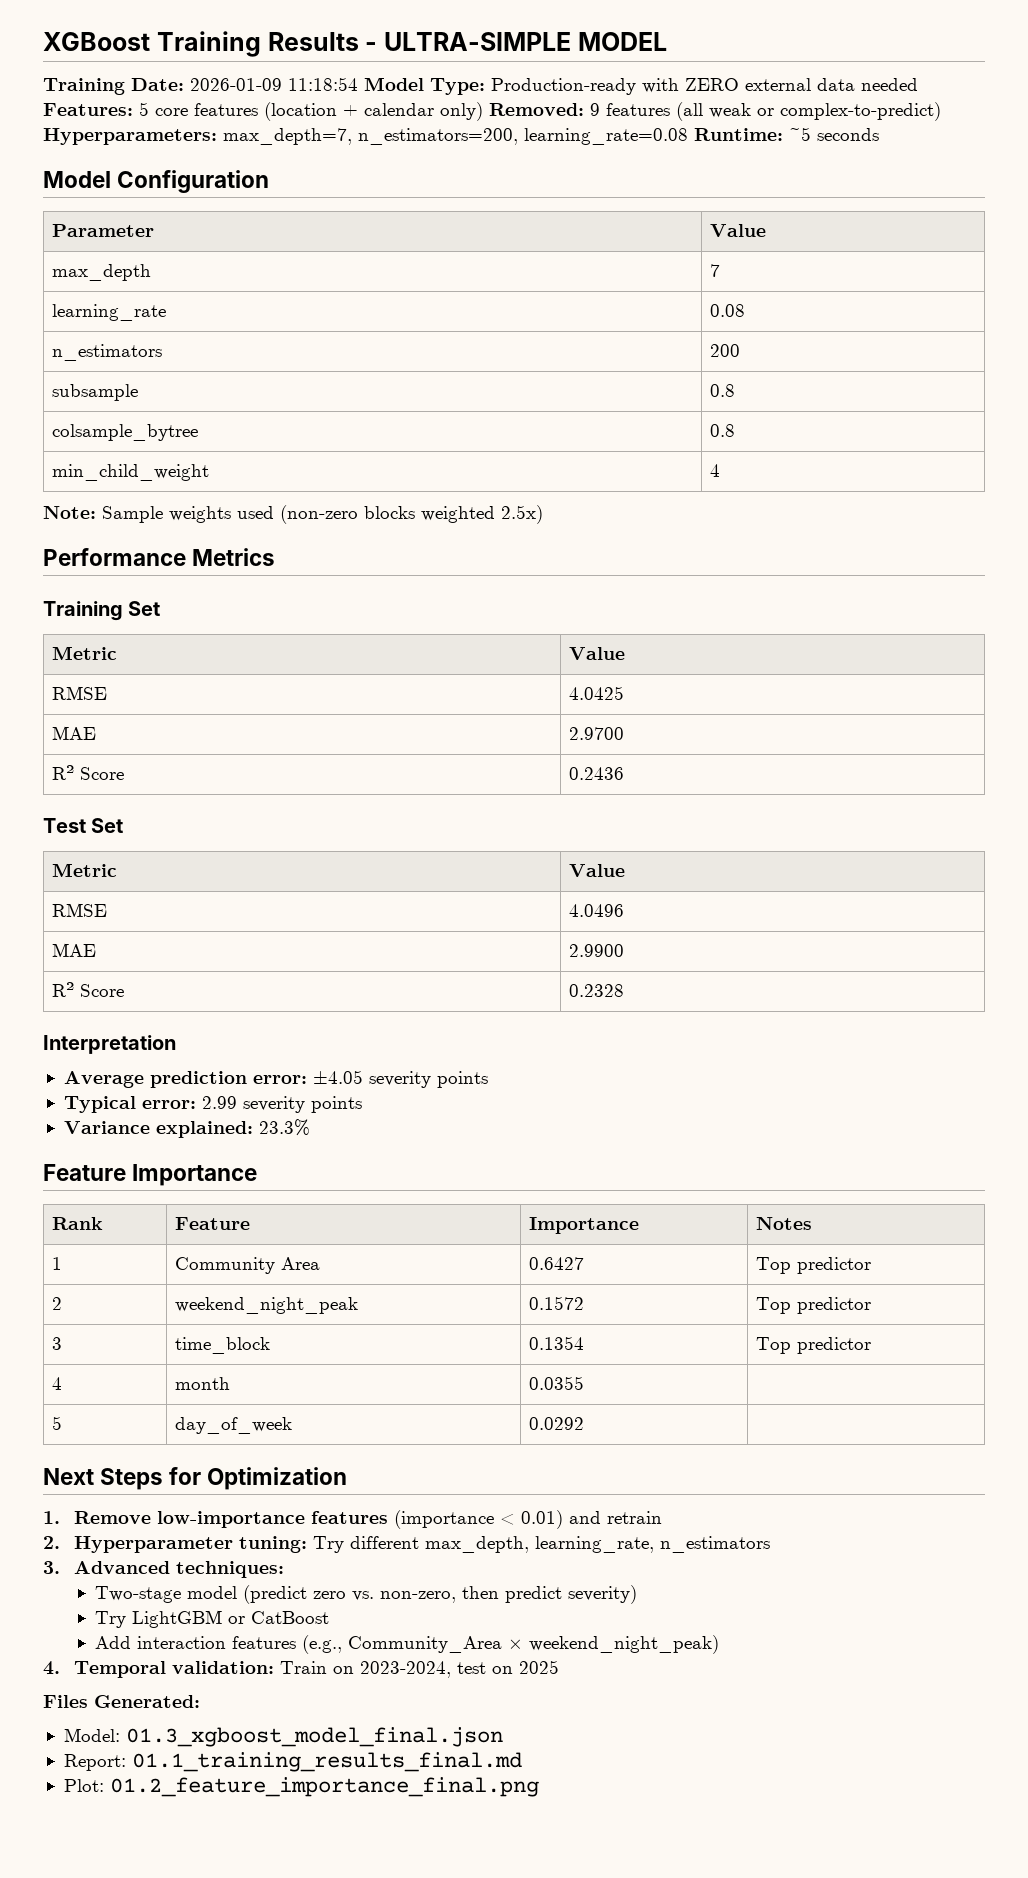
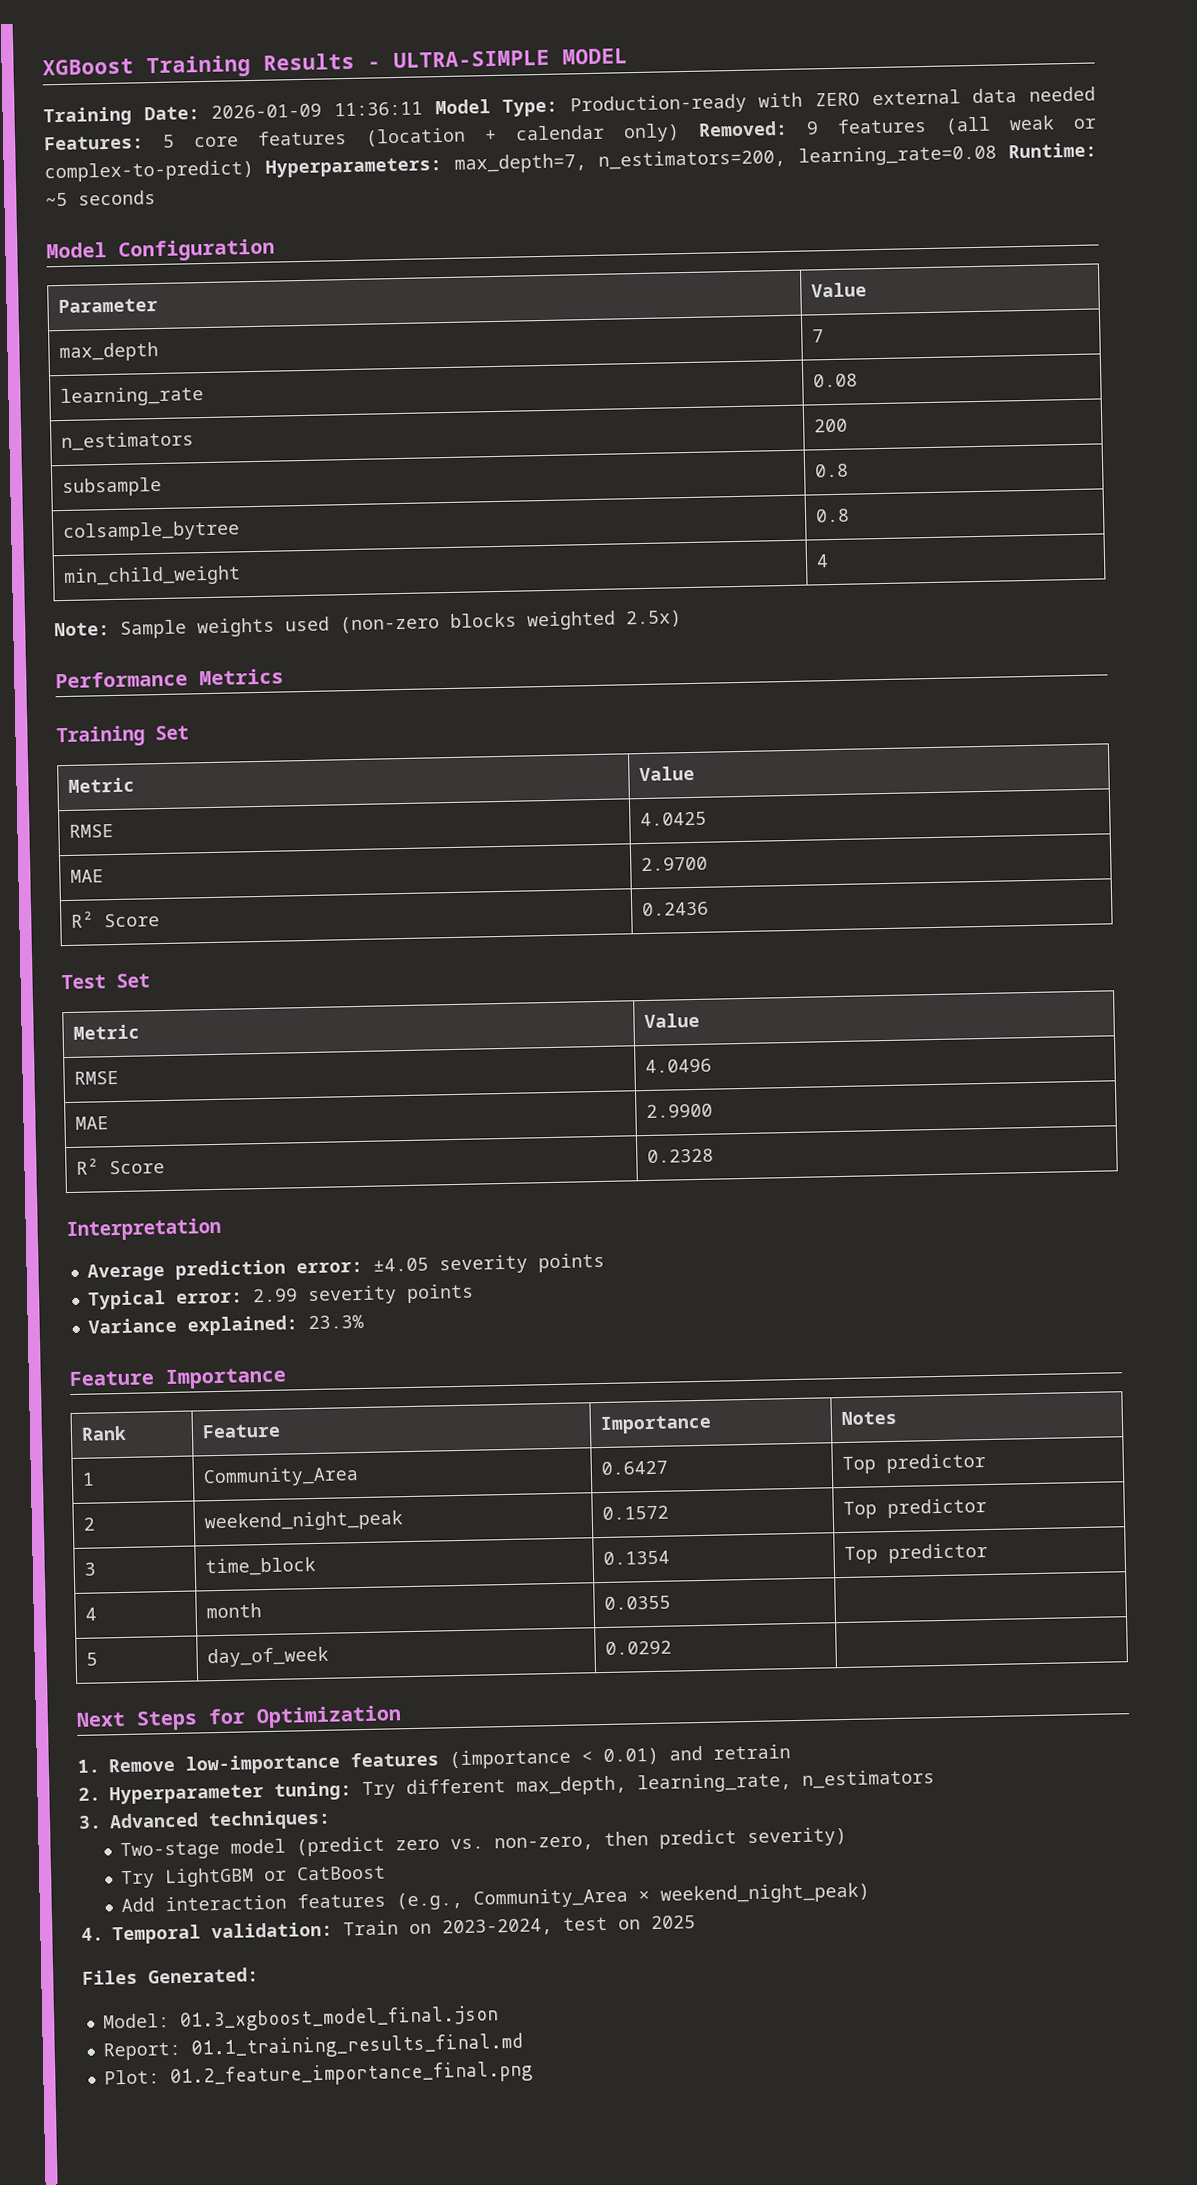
- Training Date: 2026-01-09 11:18:54 Model Type: Production-ready with ZERO external data needed Features: 5 core features (location + calendar only) Removed: 9 features (all weak or complex-to-predict) Hyperparameters: max_depth=7, n_estimators=200, learning_rate=0.08 Runtime: ~5 seconds
+ Training Date: 2026-01-09 11:36:11 Model Type: Production-ready with ZERO external data needed Features: 5 core features (location + calendar only) Removed: 9 features (all weak or complex-to-predict) Hyperparameters: max_depth=7, n_estimators=200, learning_rate=0.08 Runtime: ~5 seconds
- 1 | Community Area | 0.6427 | Top predictor
+ 1 | Community_Area | 0.6427 | Top predictor

